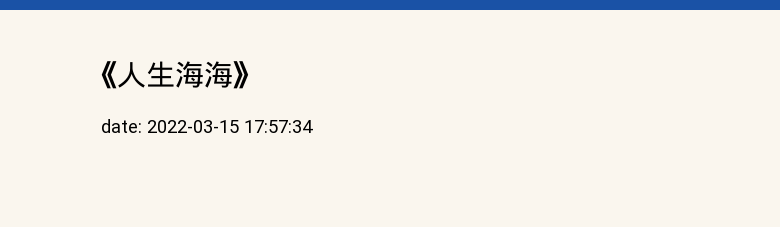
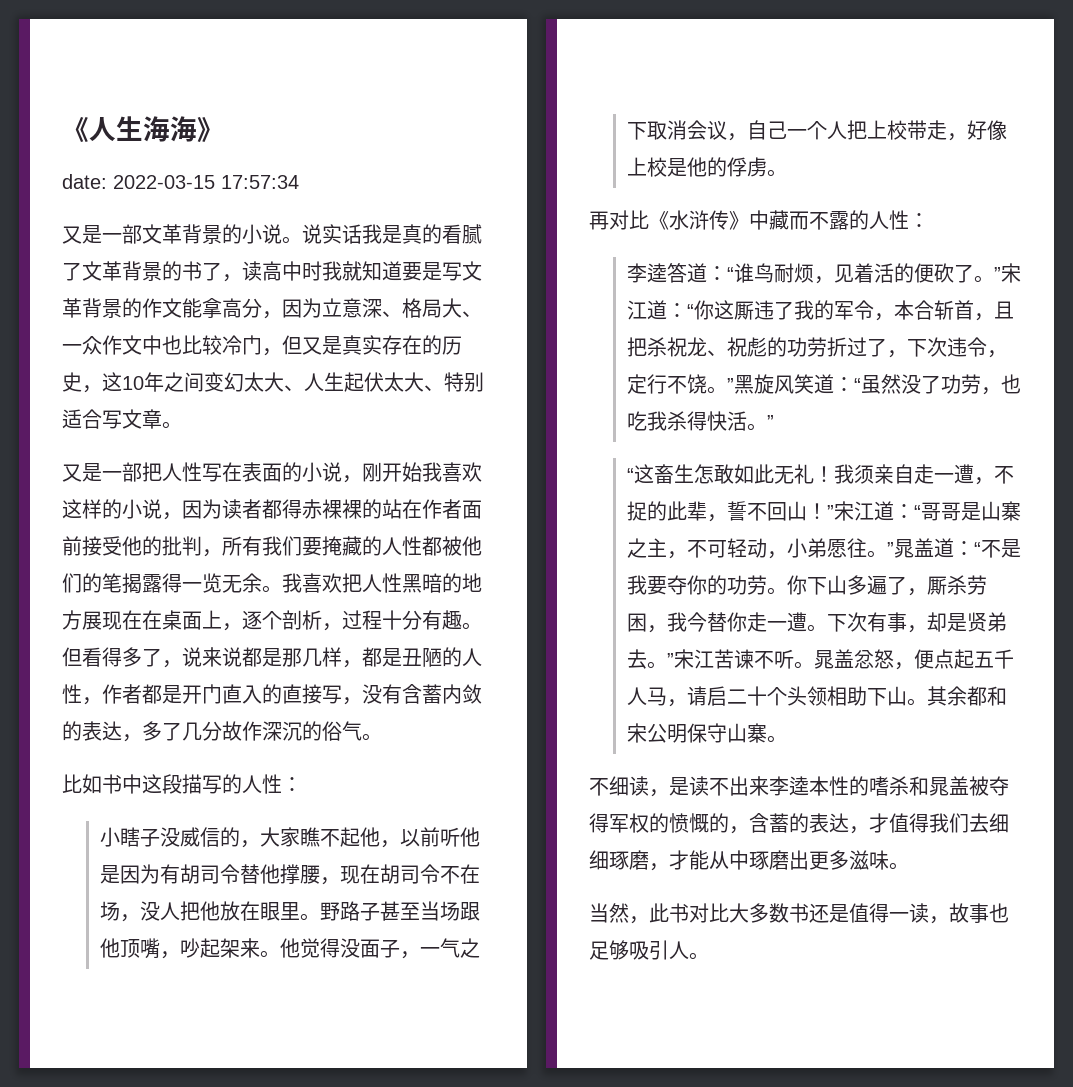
+ 又是一部文革背景的小说。说实话我是真的看腻了文革背景的书了，读高中时我就知道要是写文革背景的作文能拿高分，因为立意深、格局大、一众作文中也比较冷门，但又是真实存在的历史，这10年之间变幻太大、人生起伏太大、特别适合写文章。
+ 又是一部把人性写在表面的小说，刚开始我喜欢这样的小说，因为读者都得赤裸裸的站在作者面前接受他的批判，所有我们要掩藏的人性都被他们的笔揭露得一览无余。我喜欢把人性黑暗的地方展现在在桌面上，逐个剖析，过程十分有趣。但看得多了，说来说都是那几样，都是丑陋的人性，作者都是开门直入的直接写，没有含蓄内敛的表达，多了几分故作深沉的俗气。
+ 比如书中这段描写的人性：
+ 小瞎子没威信的，大家瞧不起他，以前听他是因为有胡司令替他撑腰，现在胡司令不在场，没人把他放在眼里。野路子甚至当场跟他顶嘴，吵起架来。他觉得没面子，一气之下取消会议，自己一个人把上校带走，好像上校是他的俘虏。
+ 再对比《水浒传》中藏而不露的人性：
+ 李逵答道：“谁鸟耐烦，见着活的便砍了。”宋江道：“你这厮违了我的军令，本合斩首，且把杀祝龙、祝彪的功劳折过了，下次违令，定行不饶。”黑旋风笑道：“虽然没了功劳，也吃我杀得快活。”
+ “这畜生怎敢如此无礼！我须亲自走一遭，不捉的此辈，誓不回山！”宋江道：“哥哥是山寨之主，不可轻动，小弟愿往。”晁盖道：“不是我要夺你的功劳。你下山多遍了，厮杀劳困，我今替你走一遭。下次有事，却是贤弟去。”宋江苦谏不听。晁盖忿怒，便点起五千人马，请启二十个头领相助下山。其余都和宋公明保守山寨。
+ 不细读，是读不出来李逵本性的嗜杀和晁盖被夺得军权的愤慨的，含蓄的表达，才值得我们去细细琢磨，才能从中琢磨出更多滋味。
+ 当然，此书对比大多数书还是值得一读，故事也足够吸引人。

